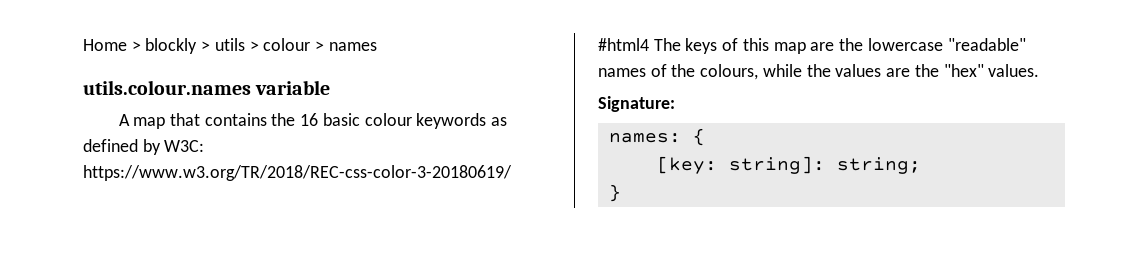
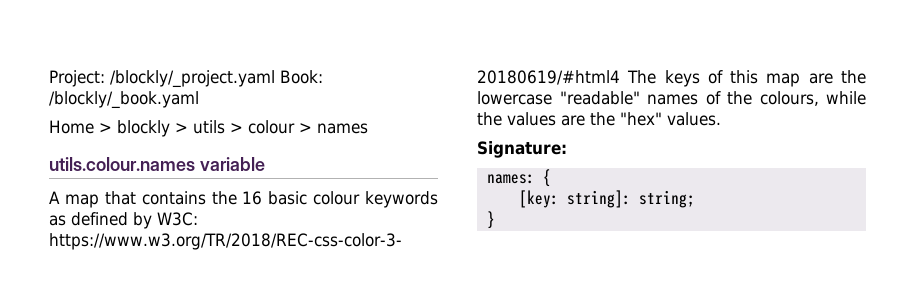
+ Project: /blockly/_project.yaml Book: /blockly/_book.yaml

